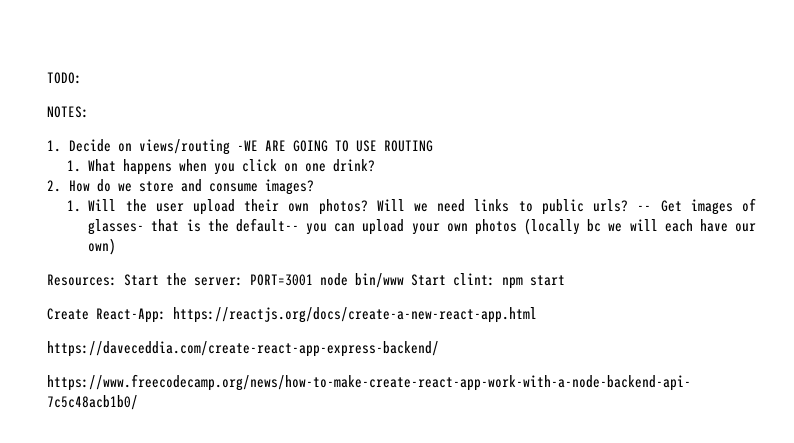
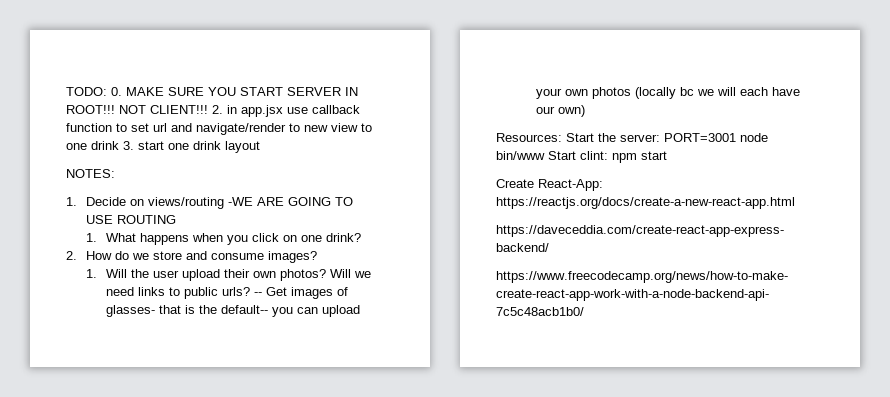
- TODO:
+ TODO: 0. MAKE SURE YOU START SERVER IN ROOT!!! NOT CLIENT!!! 2. in app.jsx use callback function to set url and navigate/render to new view to one drink 3. start one drink layout

